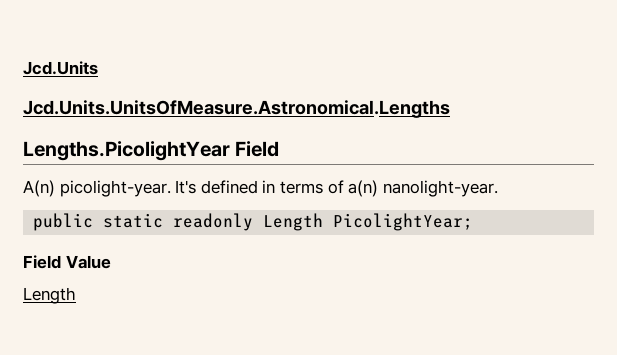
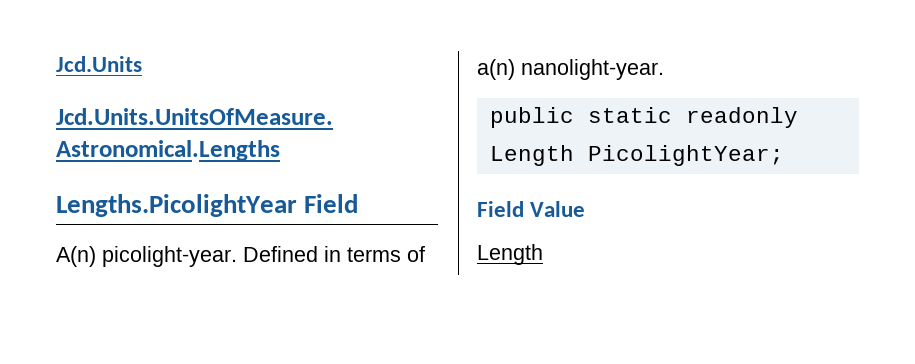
- It's defined in terms of a(n) nanolight-year.
+ Defined in terms of a(n) nanolight-year.

